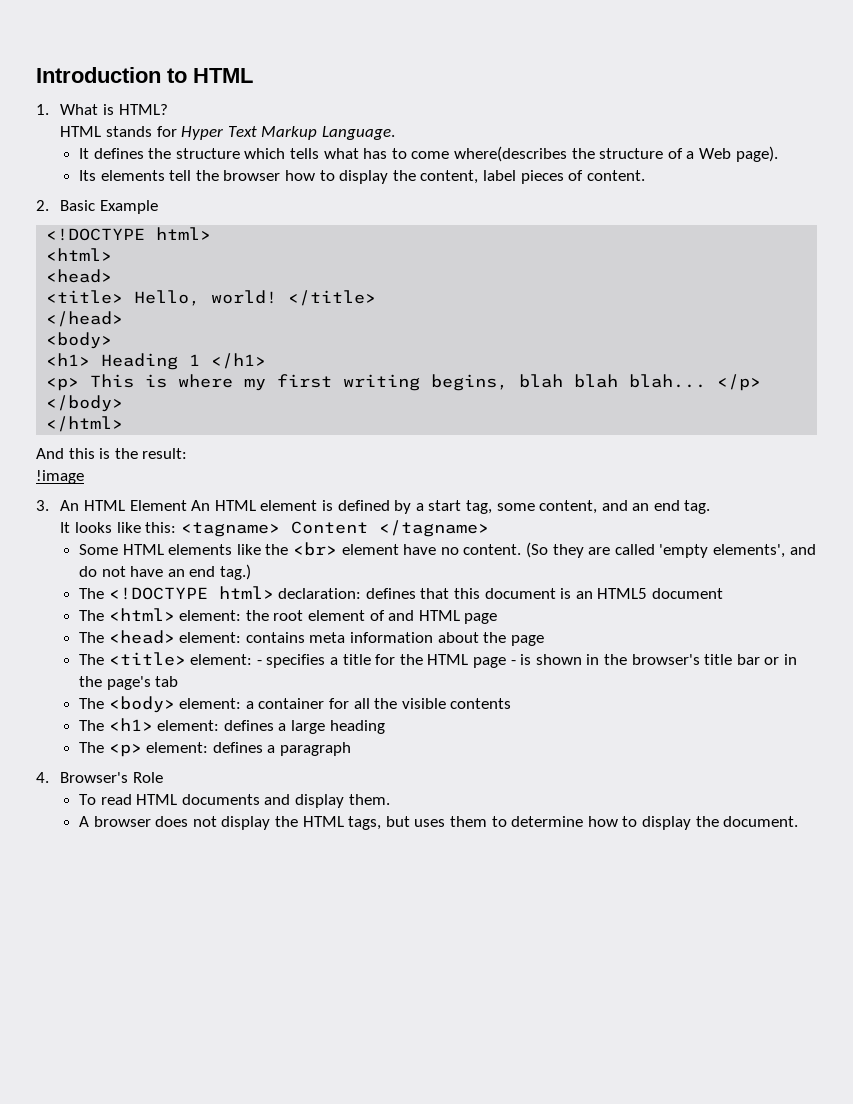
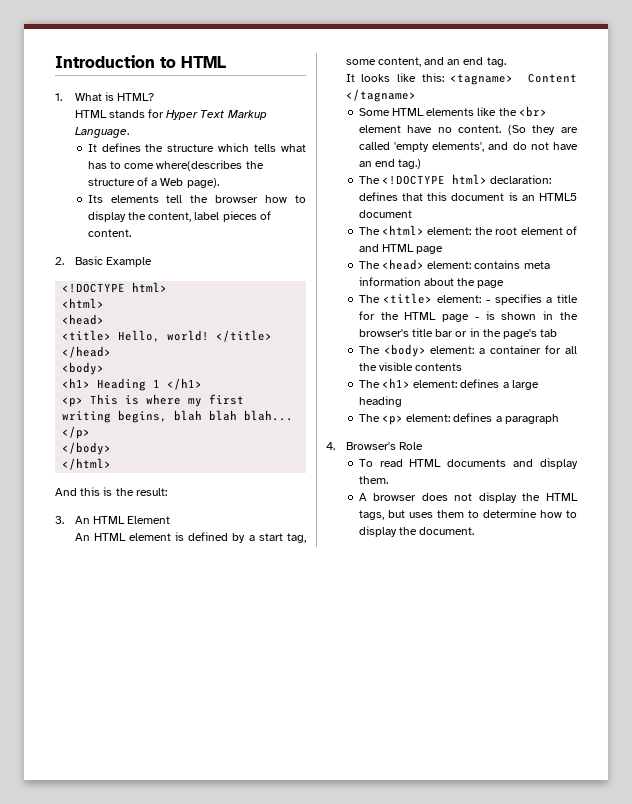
- !image
- 3. An HTML Element An HTML element is defined by a start tag, some content, and an end tag.
+ 3. An HTML Element
+ An HTML element is defined by a start tag, some content, and an end tag.

